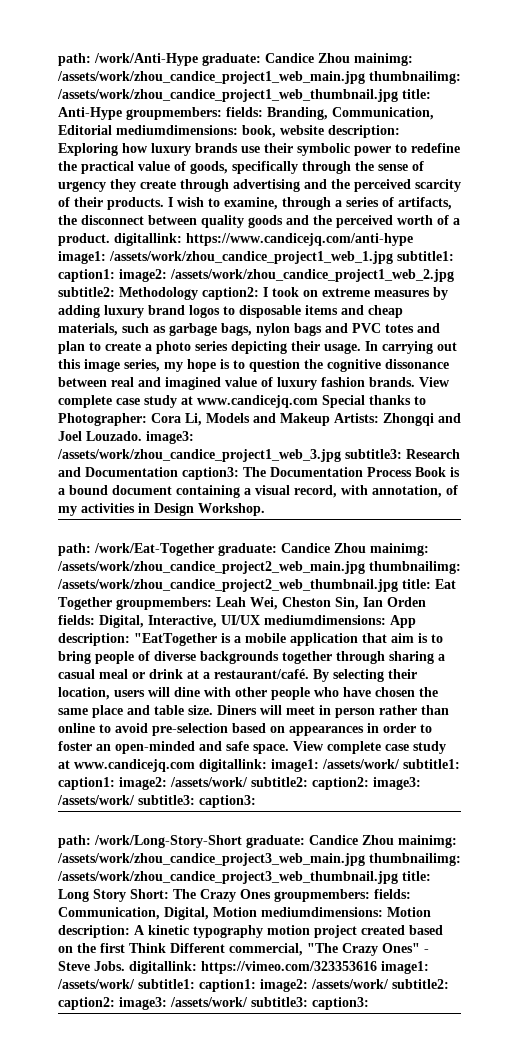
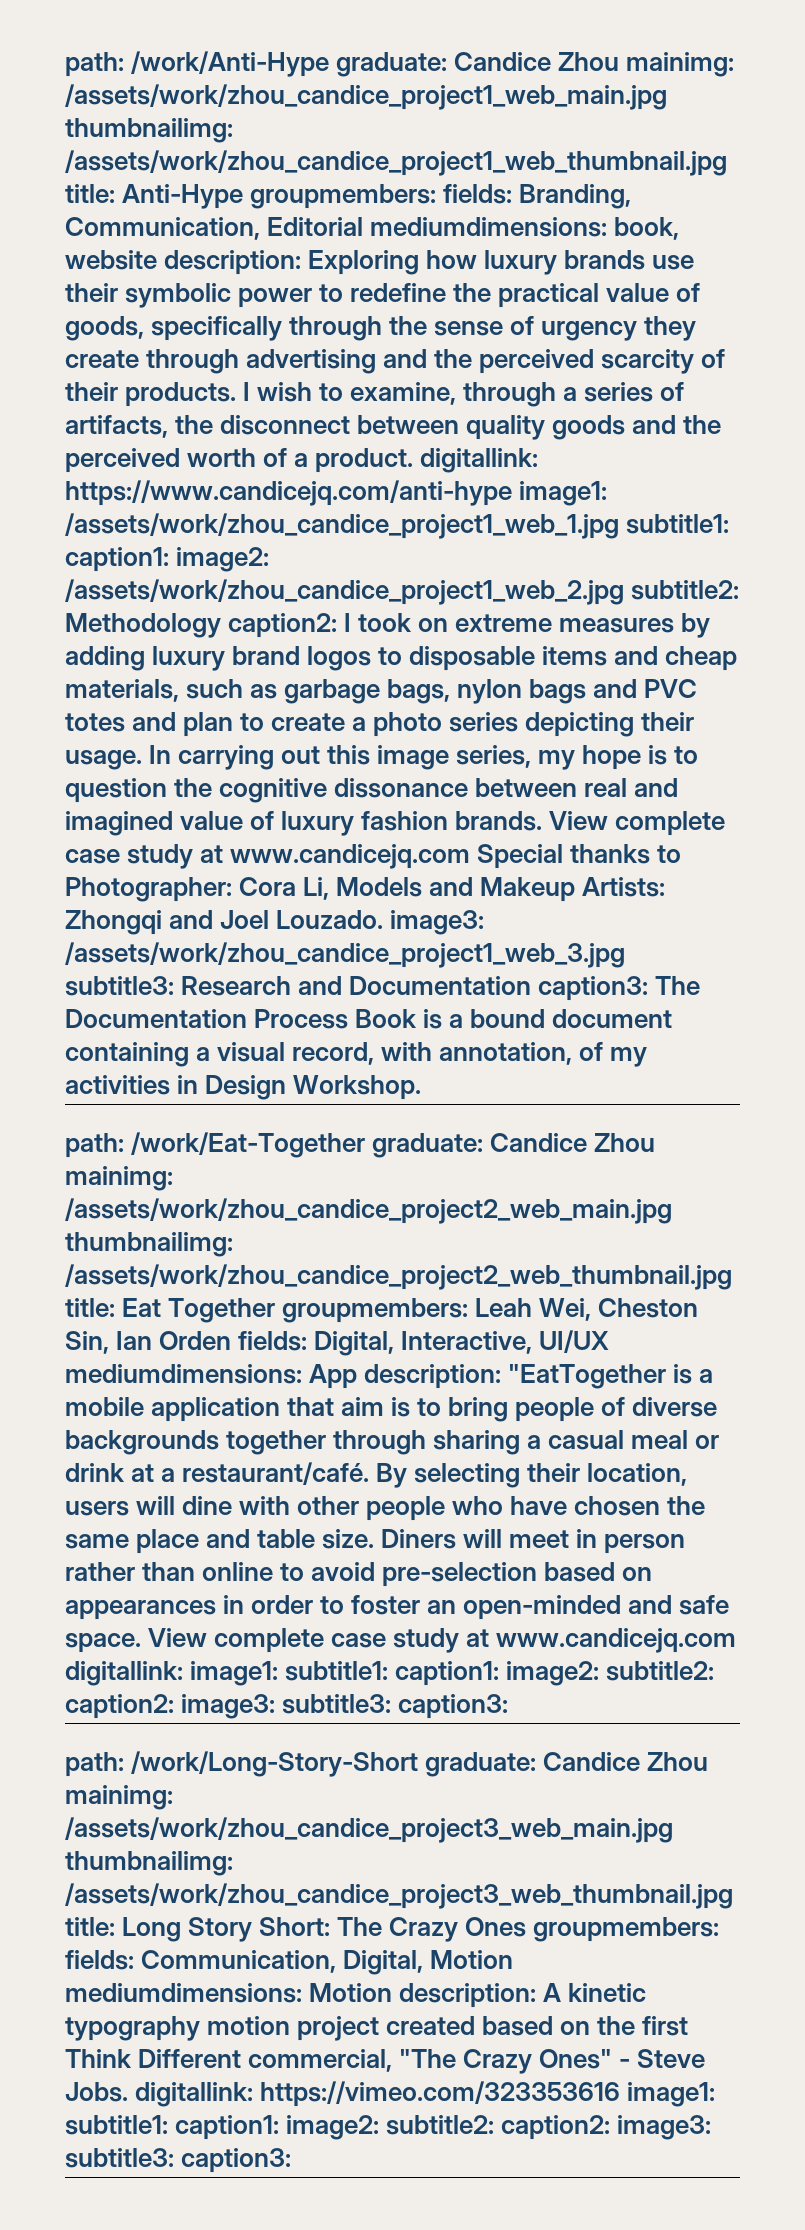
- View complete case study at www.candicejq.com digitallink: image1: /assets/work/ subtitle1: caption1: image2: /assets/work/ subtitle2: caption2: image3: /assets/work/ subtitle3: caption3:
+ View complete case study at www.candicejq.com digitallink: image1: subtitle1: caption1: image2: subtitle2: caption2: image3: subtitle3: caption3:
- path: /work/Long-Story-Short graduate: Candice Zhou mainimg: /assets/work/zhou_candice_project3_web_main.jpg thumbnailimg: /assets/work/zhou_candice_project3_web_thumbnail.jpg title: Long Story Short: The Crazy Ones groupmembers: fields: Communication, Digital, Motion mediumdimensions: Motion description: A kinetic typography motion project created based on the first Think Different commercial, "The Crazy Ones" - Steve Jobs. digitallink: https://vimeo.com/323353616 image1: /assets/work/ subtitle1: caption1: image2: /assets/work/ subtitle2: caption2: image3: /assets/work/ subtitle3: caption3:
+ path: /work/Long-Story-Short graduate: Candice Zhou mainimg: /assets/work/zhou_candice_project3_web_main.jpg thumbnailimg: /assets/work/zhou_candice_project3_web_thumbnail.jpg title: Long Story Short: The Crazy Ones groupmembers: fields: Communication, Digital, Motion mediumdimensions: Motion description: A kinetic typography motion project created based on the first Think Different commercial, "The Crazy Ones" - Steve Jobs. digitallink: https://vimeo.com/323353616 image1: subtitle1: caption1: image2: subtitle2: caption2: image3: subtitle3: caption3:

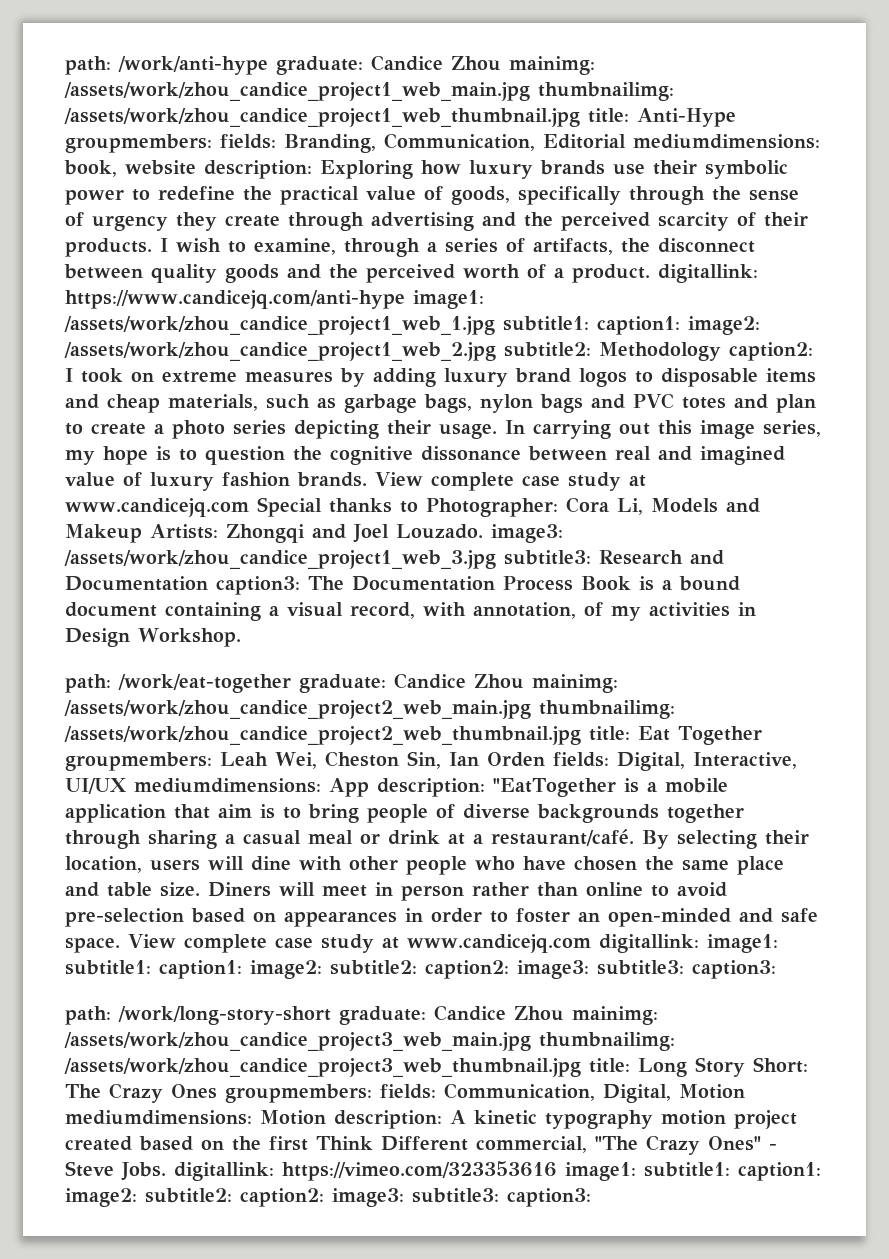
- path: /work/Anti-Hype graduate: Candice Zhou mainimg: /assets/work/zhou_candice_project1_web_main.jpg thumbnailimg: /assets/work/zhou_candice_project1_web_thumbnail.jpg title: Anti-Hype groupmembers: fields: Branding, Communication, Editorial mediumdimensions: book, website description: Exploring how luxury brands use their symbolic power to redefine the practical value of goods, specifically through the sense of urgency they create through advertising and the perceived scarcity of their products.
+ path: /work/anti-hype graduate: Candice Zhou mainimg: /assets/work/zhou_candice_project1_web_main.jpg thumbnailimg: /assets/work/zhou_candice_project1_web_thumbnail.jpg title: Anti-Hype groupmembers: fields: Branding, Communication, Editorial mediumdimensions: book, website description: Exploring how luxury brands use their symbolic power to redefine the practical value of goods, specifically through the sense of urgency they create through advertising and the perceived scarcity of their products.
- path: /work/Eat-Together graduate: Candice Zhou mainimg: /assets/work/zhou_candice_project2_web_main.jpg thumbnailimg: /assets/work/zhou_candice_project2_web_thumbnail.jpg title: Eat Together groupmembers: Leah Wei, Cheston Sin, Ian Orden fields: Digital, Interactive, UI/UX mediumdimensions: App description: "EatTogether is a mobile application that aim is to bring people of diverse backgrounds together through sharing a casual meal or drink at a restaurant/café.
+ path: /work/eat-together graduate: Candice Zhou mainimg: /assets/work/zhou_candice_project2_web_main.jpg thumbnailimg: /assets/work/zhou_candice_project2_web_thumbnail.jpg title: Eat Together groupmembers: Leah Wei, Cheston Sin, Ian Orden fields: Digital, Interactive, UI/UX mediumdimensions: App description: "EatTogether is a mobile application that aim is to bring people of diverse backgrounds together through sharing a casual meal or drink at a restaurant/café.
- path: /work/Long-Story-Short graduate: Candice Zhou mainimg: /assets/work/zhou_candice_project3_web_main.jpg thumbnailimg: /assets/work/zhou_candice_project3_web_thumbnail.jpg title: Long Story Short: The Crazy Ones groupmembers: fields: Communication, Digital, Motion mediumdimensions: Motion description: A kinetic typography motion project created based on the first Think Different commercial, "The Crazy Ones" - Steve Jobs. digitallink: https://vimeo.com/323353616 image1: subtitle1: caption1: image2: subtitle2: caption2: image3: subtitle3: caption3:
+ path: /work/long-story-short graduate: Candice Zhou mainimg: /assets/work/zhou_candice_project3_web_main.jpg thumbnailimg: /assets/work/zhou_candice_project3_web_thumbnail.jpg title: Long Story Short: The Crazy Ones groupmembers: fields: Communication, Digital, Motion mediumdimensions: Motion description: A kinetic typography motion project created based on the first Think Different commercial, "The Crazy Ones" - Steve Jobs. digitallink: https://vimeo.com/323353616 image1: subtitle1: caption1: image2: subtitle2: caption2: image3: subtitle3: caption3:

